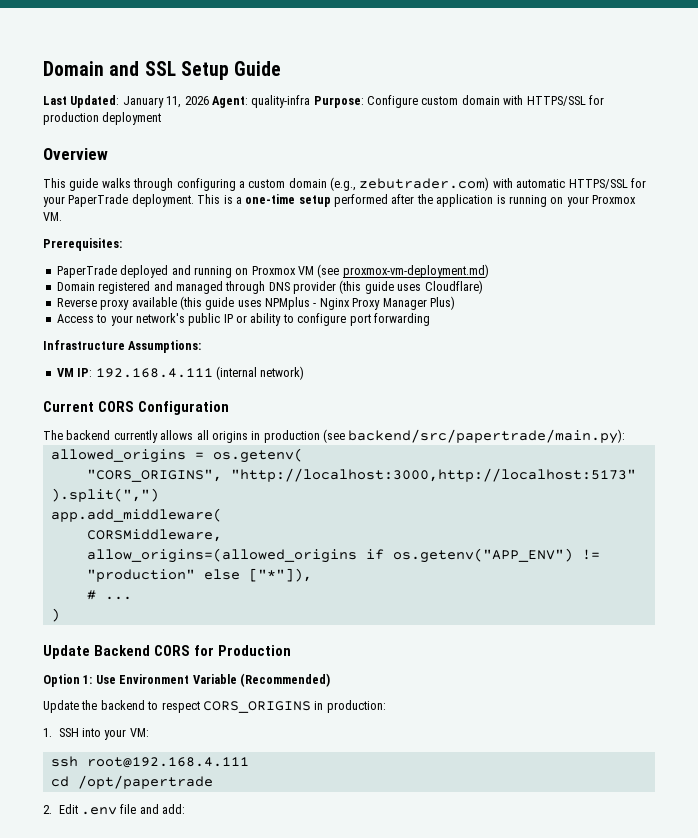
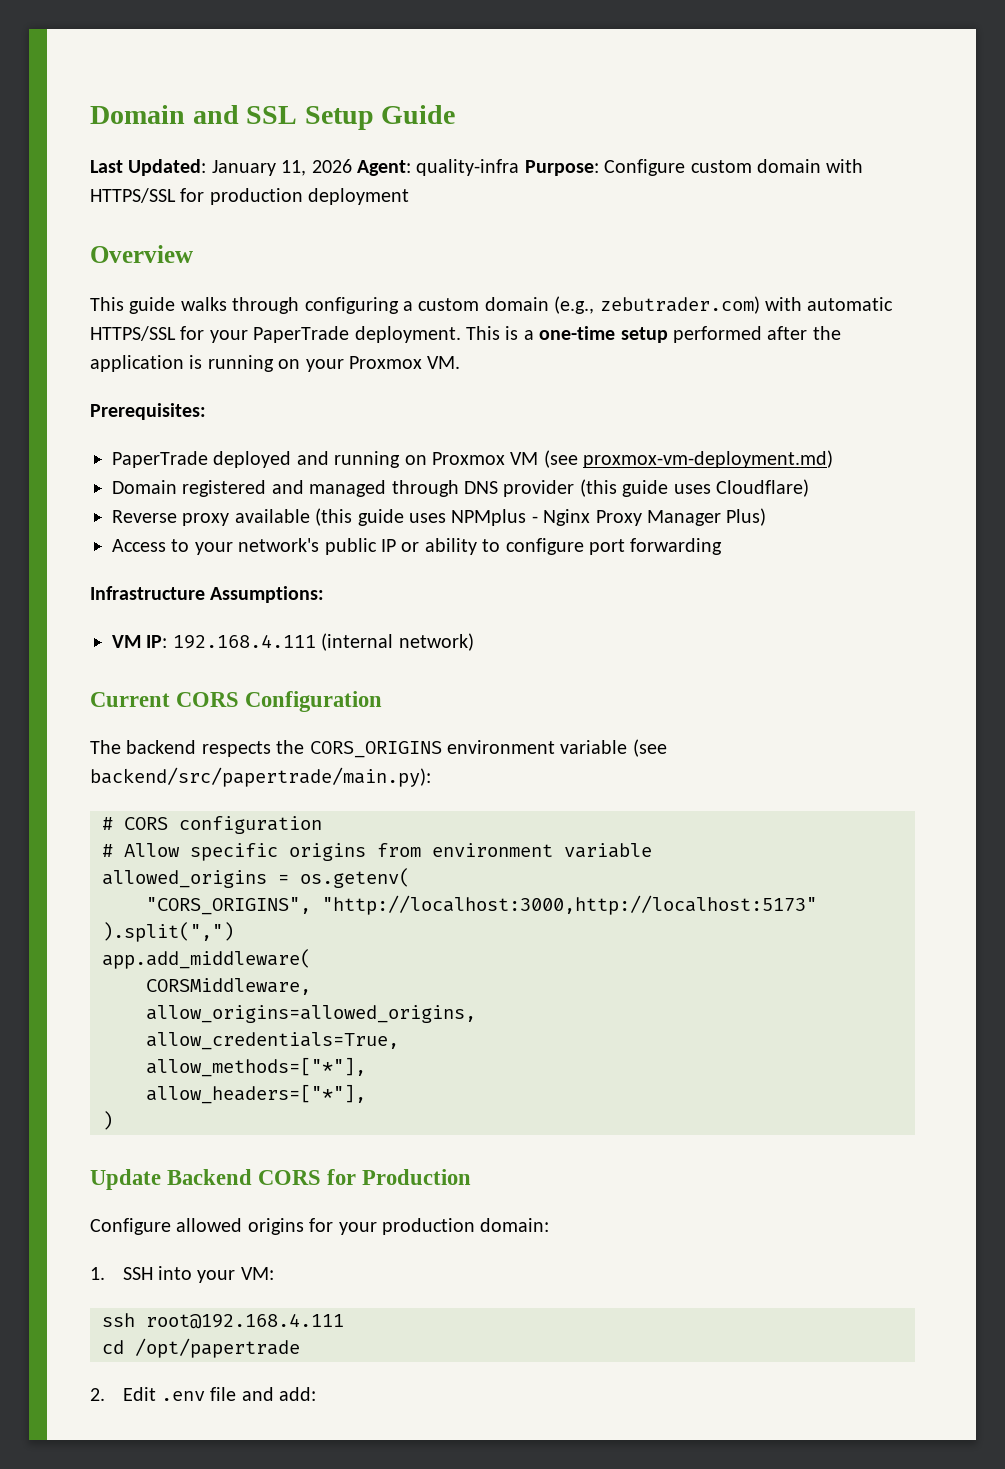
- The backend currently allows all origins in production (see backend/src/papertrade/main.py):
+ The backend respects the CORS_ORIGINS environment variable (see backend/src/papertrade/main.py):
+ # CORS configuration
+ # Allow specific origins from environment variable
- allow_origins=(allowed_origins if os.getenv("APP_ENV") != "production" else ["*"]),
- # ...
+ allow_origins=allowed_origins,
+ allow_credentials=True,
+ allow_methods=["*"],
+ allow_headers=["*"],
- Option 1: Use Environment Variable (Recommended)
- Update the backend to respect CORS_ORIGINS in production:
+ Configure allowed origins for your production domain:

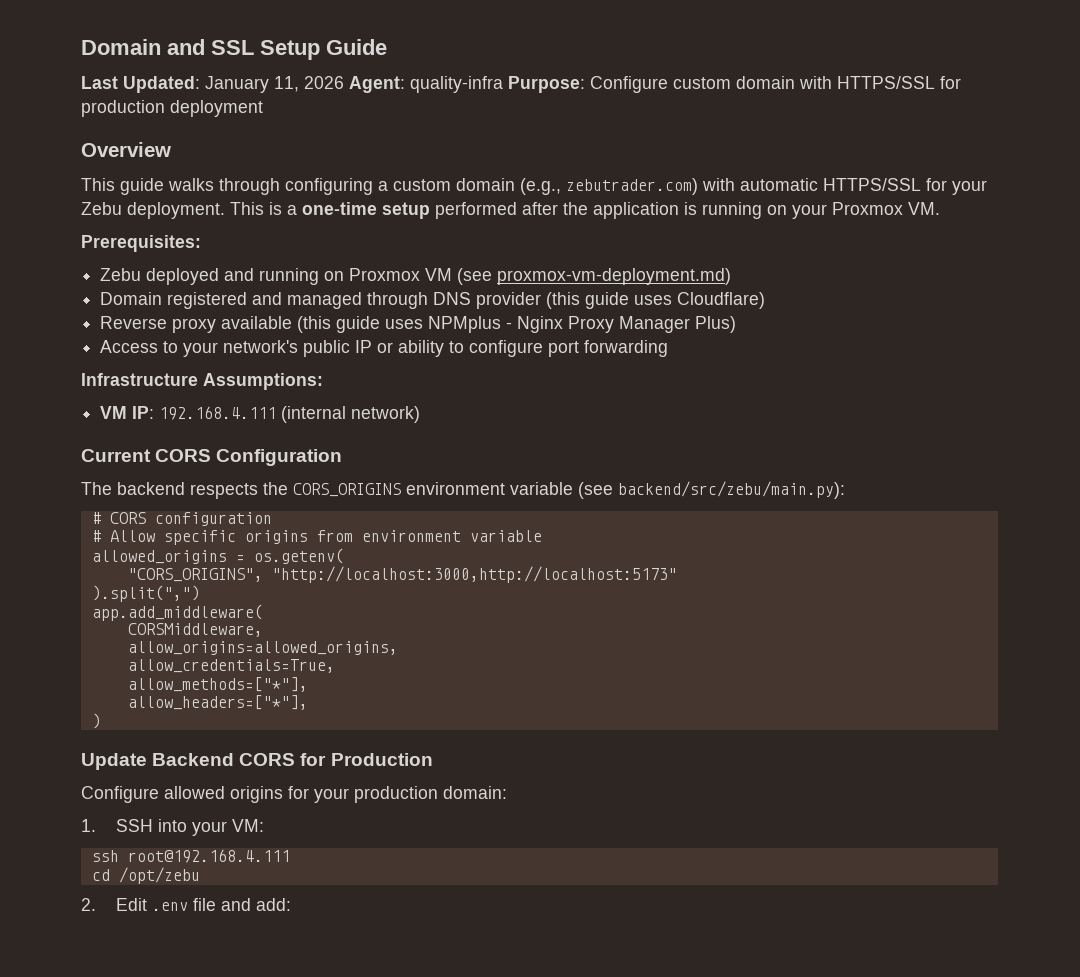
- This guide walks through configuring a custom domain (e.g., zebutrader.com) with automatic HTTPS/SSL for your PaperTrade deployment.
+ This guide walks through configuring a custom domain (e.g., zebutrader.com) with automatic HTTPS/SSL for your Zebu deployment.
- PaperTrade deployed and running on Proxmox VM (see proxmox-vm-deployment.md)
+ Zebu deployed and running on Proxmox VM (see proxmox-vm-deployment.md)
- The backend respects the CORS_ORIGINS environment variable (see backend/src/papertrade/main.py):
+ The backend respects the CORS_ORIGINS environment variable (see backend/src/zebu/main.py):
- cd /opt/papertrade
+ cd /opt/zebu

